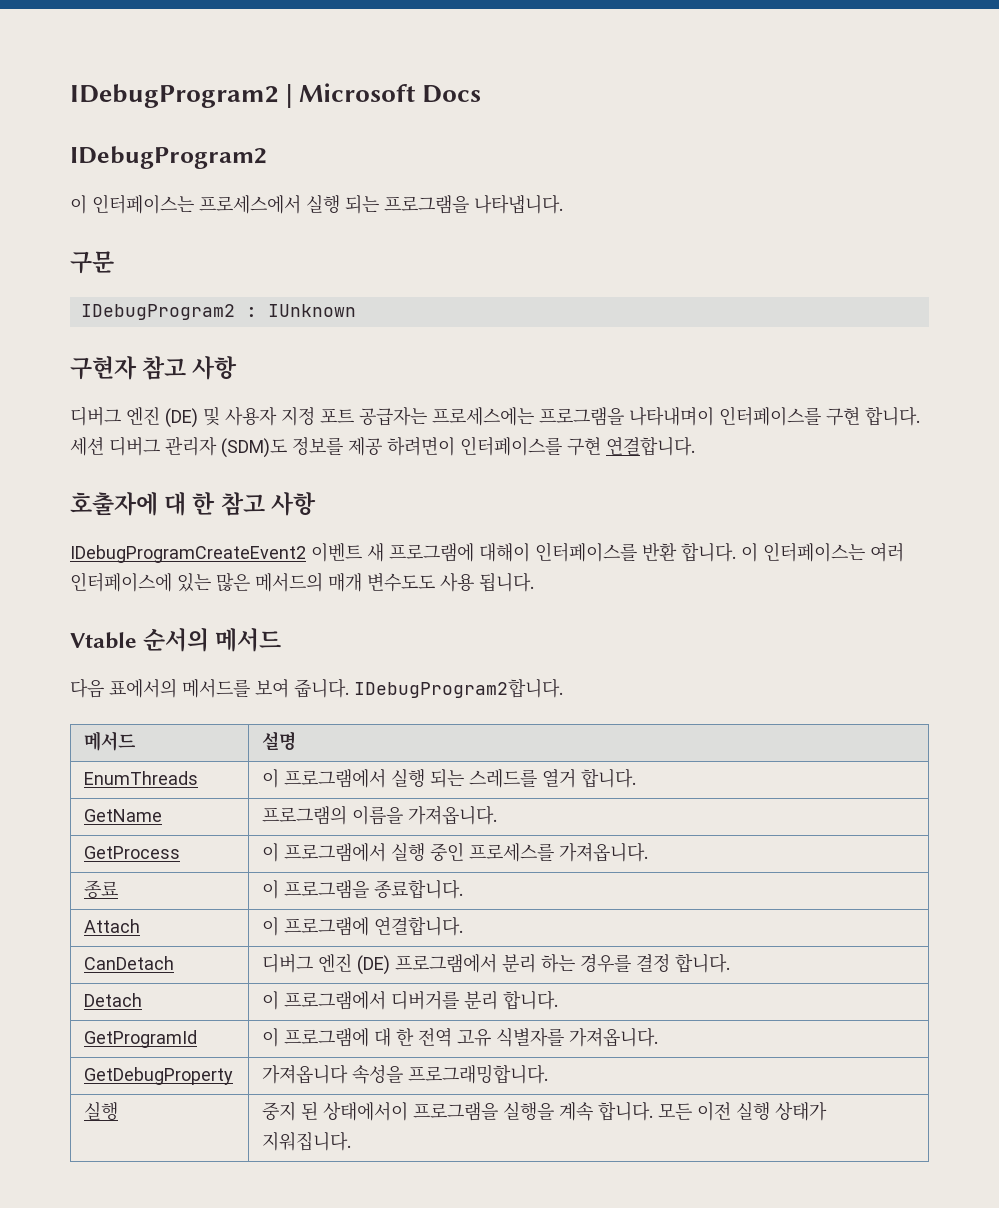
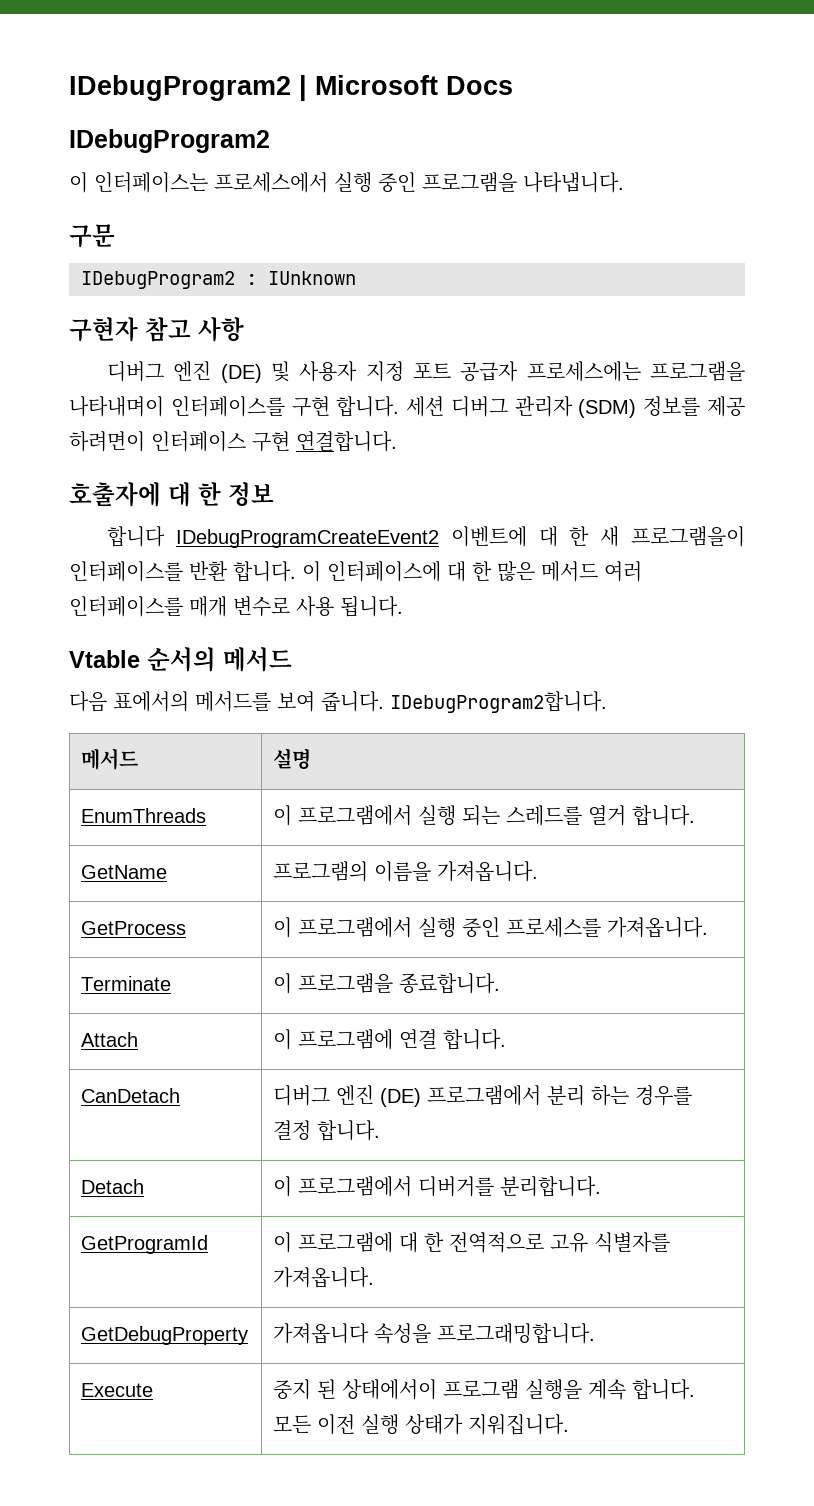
- 이 인터페이스는 프로세스에서 실행 되는 프로그램을 나타냅니다.
+ 이 인터페이스는 프로세스에서 실행 중인 프로그램을 나타냅니다.
- 디버그 엔진 (DE) 및 사용자 지정 포트 공급자는 프로세스에는 프로그램을 나타내며이 인터페이스를 구현 합니다.
+ 디버그 엔진 (DE) 및 사용자 지정 포트 공급자 프로세스에는 프로그램을 나타내며이 인터페이스를 구현 합니다.
- 세션 디버그 관리자 (SDM)도 정보를 제공 하려면이 인터페이스를 구현 연결합니다.
+ 세션 디버그 관리자 (SDM) 정보를 제공 하려면이 인터페이스 구현 연결합니다.
- 호출자에 대 한 참고 사항
- IDebugProgramCreateEvent2 이벤트 새 프로그램에 대해이 인터페이스를 반환 합니다. 이 인터페이스는 여러 인터페이스에 있는 많은 메서드의 매개 변수도도 사용 됩니다.
+ 호출자에 대 한 정보
+ 합니다 IDebugProgramCreateEvent2 이벤트에 대 한 새 프로그램을이 인터페이스를 반환 합니다. 이 인터페이스에 대 한 많은 메서드 여러 인터페이스를 매개 변수로 사용 됩니다.
- 종료 | 이 프로그램을 종료합니다.
+ Terminate | 이 프로그램을 종료합니다.
- Attach | 이 프로그램에 연결합니다.
+ Attach | 이 프로그램에 연결 합니다.
- Detach | 이 프로그램에서 디버거를 분리 합니다.
+ Detach | 이 프로그램에서 디버거를 분리합니다.
- GetProgramId | 이 프로그램에 대 한 전역 고유 식별자를 가져옵니다.
+ GetProgramId | 이 프로그램에 대 한 전역적으로 고유 식별자를 가져옵니다.
- 실행 | 중지 된 상태에서이 프로그램을 실행을 계속 합니다. 모든 이전 실행 상태가 지워집니다.
+ Execute | 중지 된 상태에서이 프로그램 실행을 계속 합니다. 모든 이전 실행 상태가 지워집니다.

